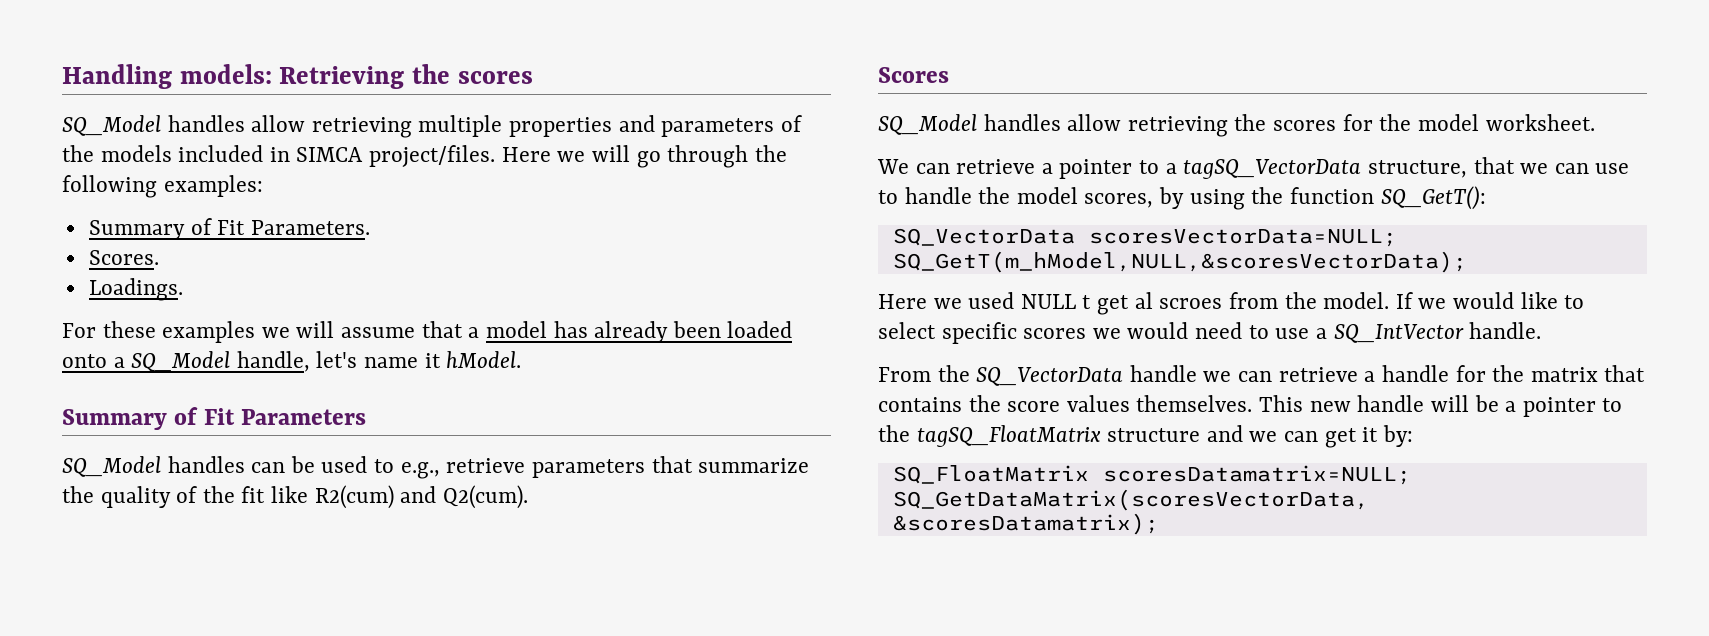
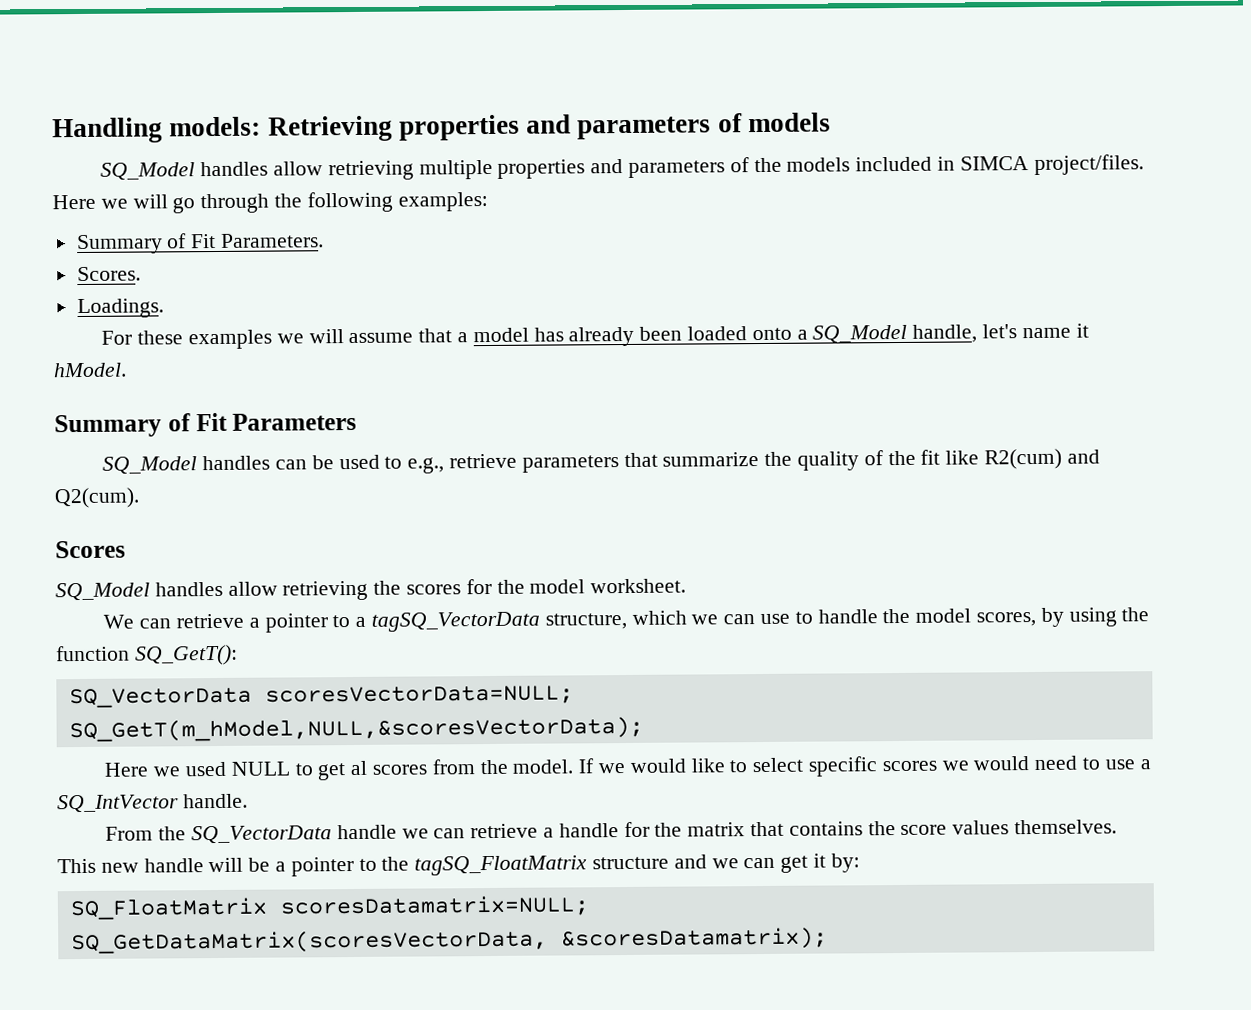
- Handling models: Retrieving the scores
+ Handling models: Retrieving properties and parameters of models
- We can retrieve a pointer to a tagSQ_VectorData structure, that we can use to handle the model scores, by using the function SQ_GetT():
+ We can retrieve a pointer to a tagSQ_VectorData structure, which we can use to handle the model scores, by using the function SQ_GetT():
- Here we used NULL t get al scroes from the model.
+ Here we used NULL to get al scores from the model.

